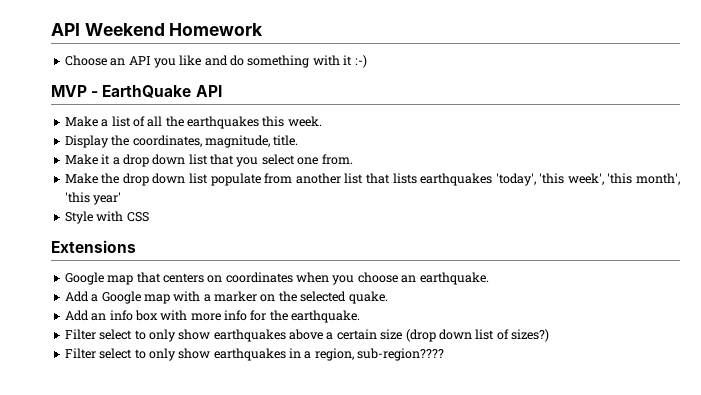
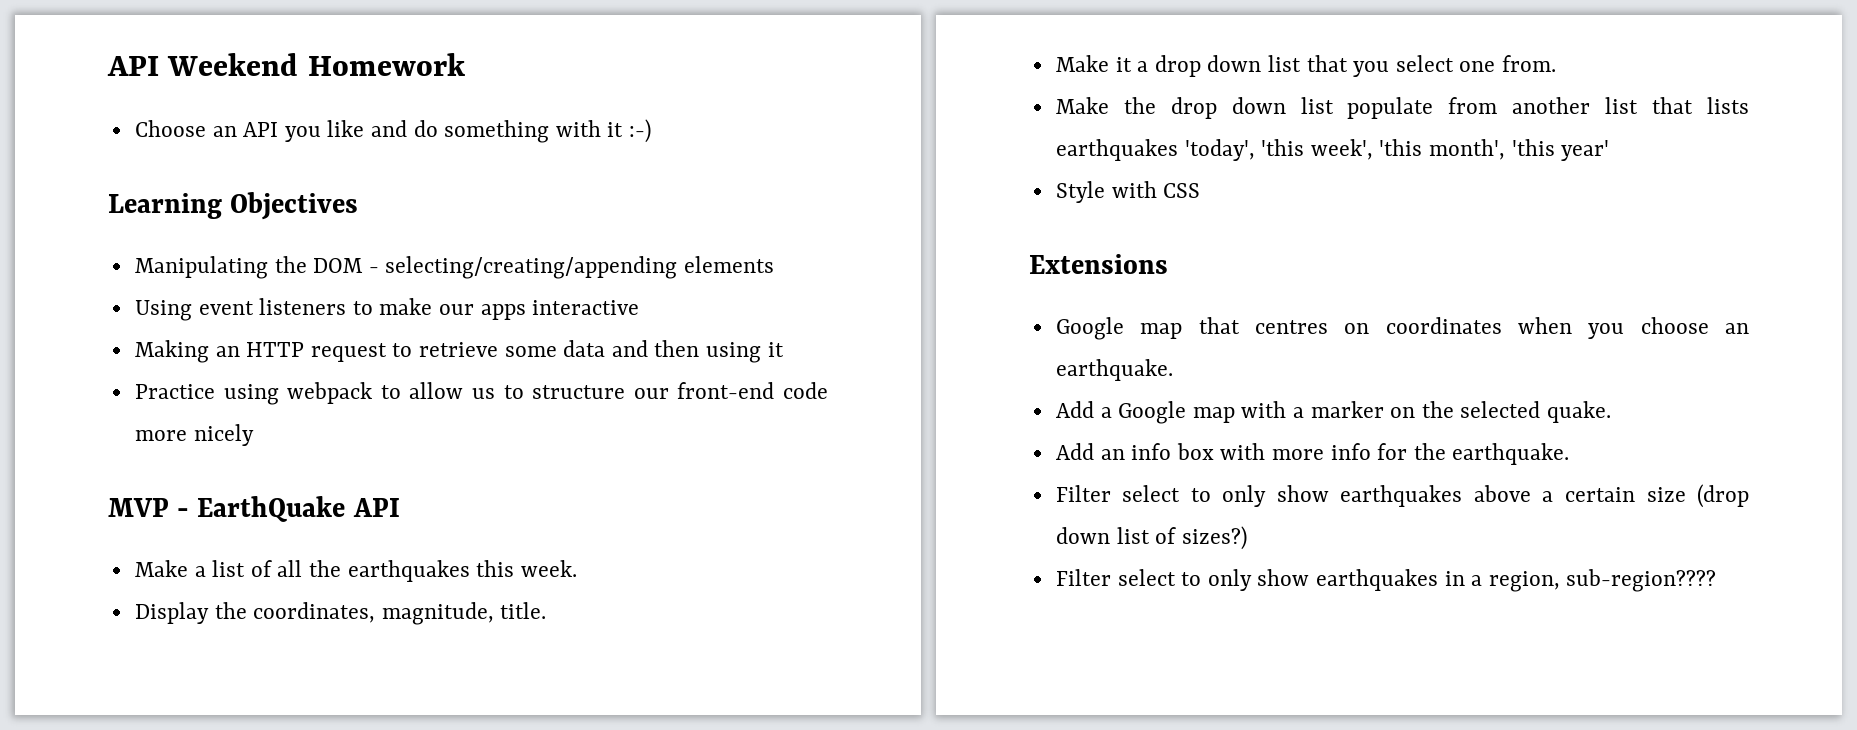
+ Learning Objectives
+ Manipulating the DOM - selecting/creating/appending elements
+ Using event listeners to make our apps interactive
+ Making an HTTP request to retrieve some data and then using it
+ Practice using webpack to allow us to structure our front-end code more nicely
- Google map that centers on coordinates when you choose an earthquake.
+ Google map that centres on coordinates when you choose an earthquake.

